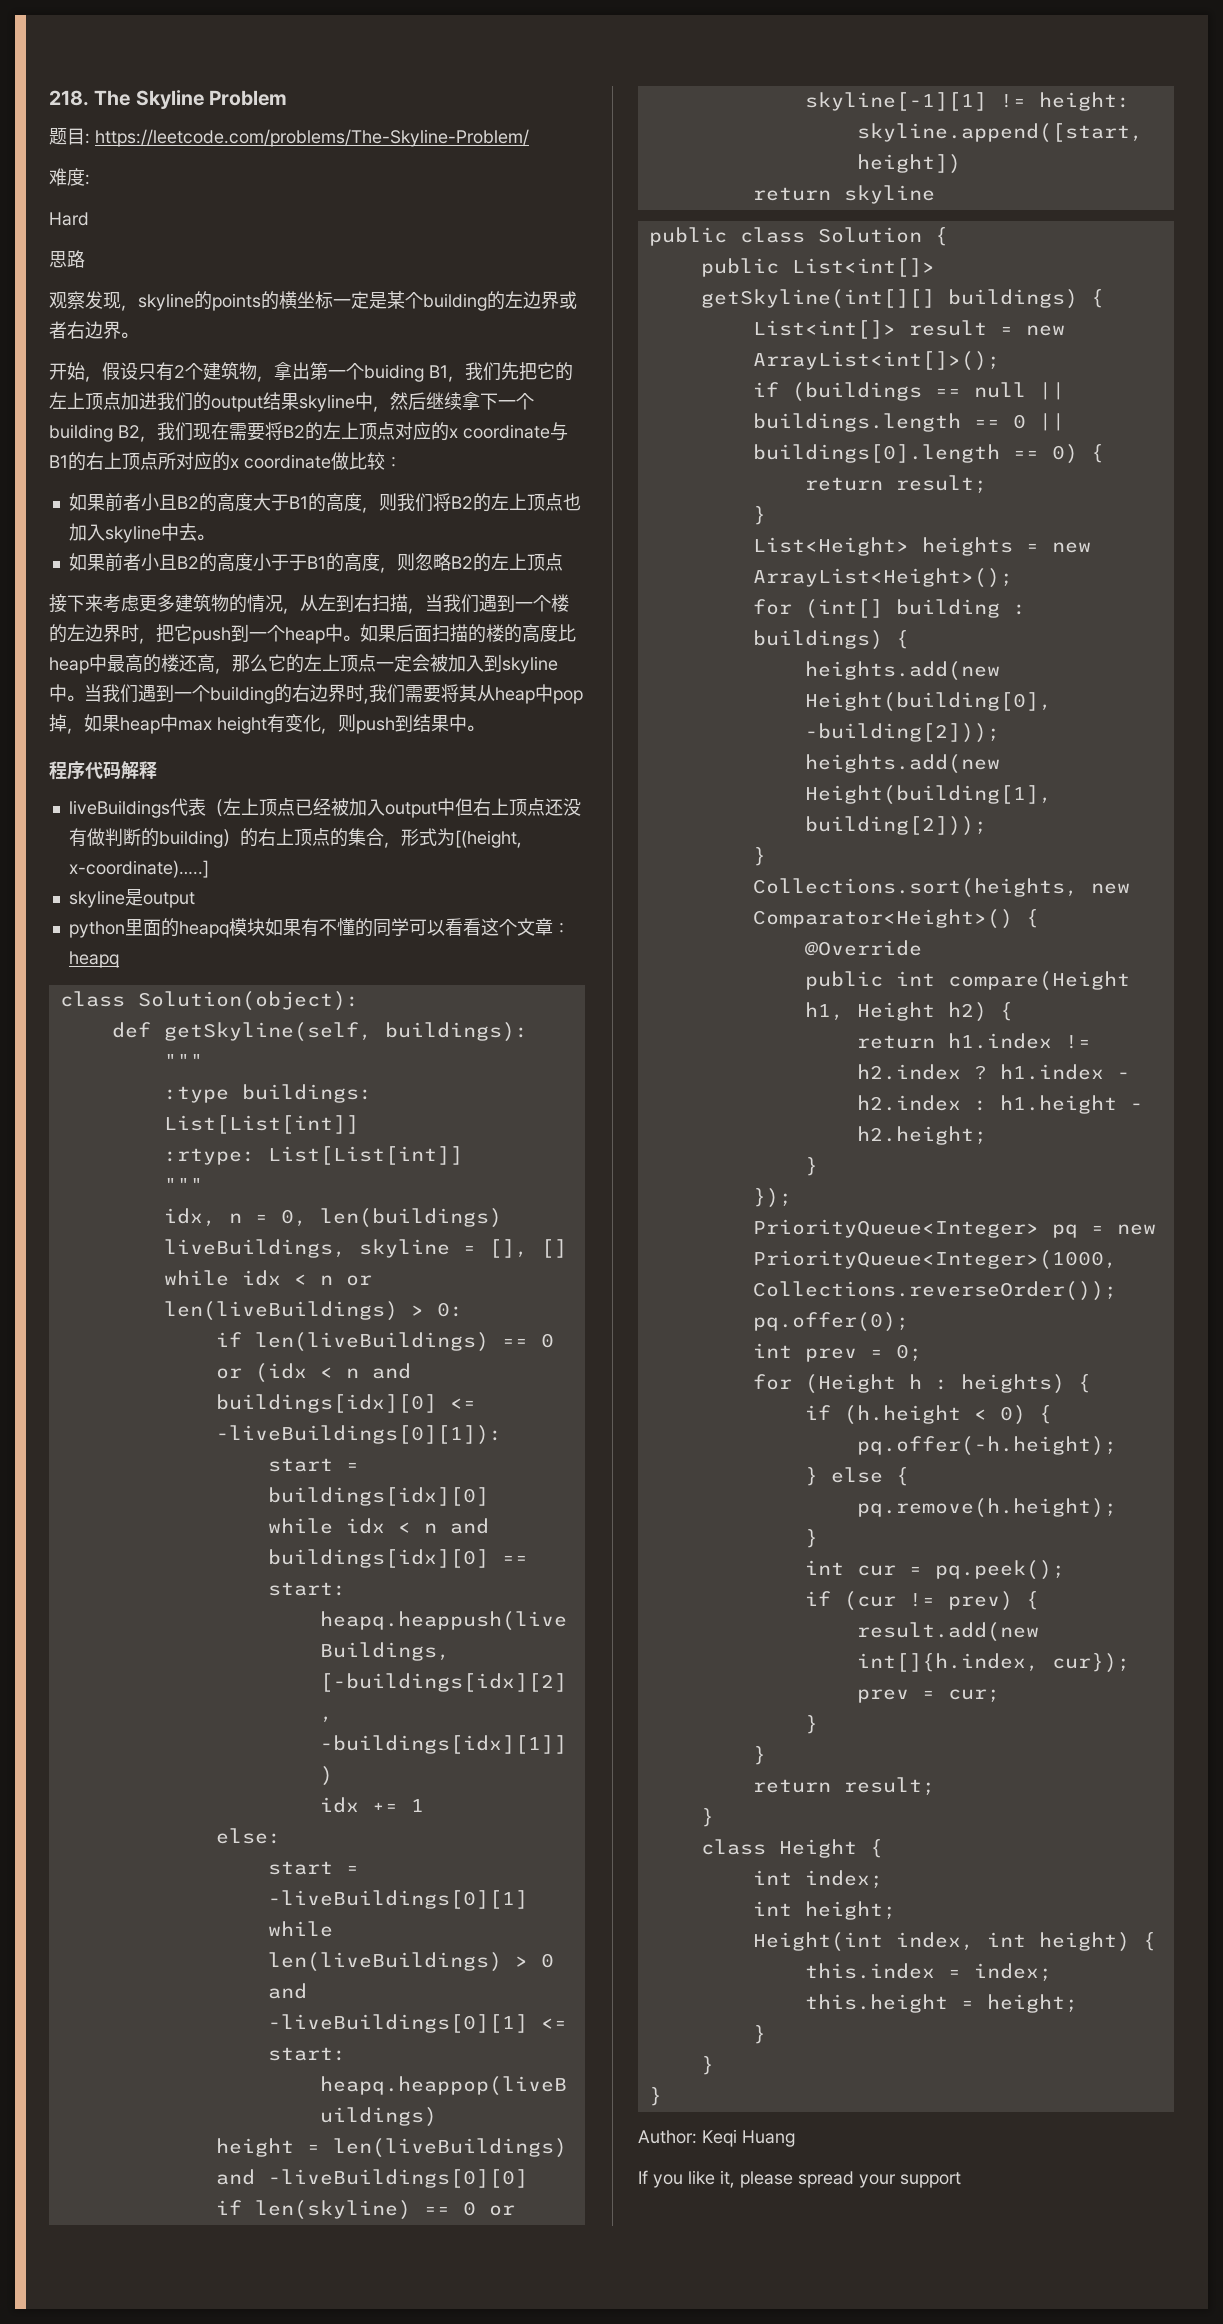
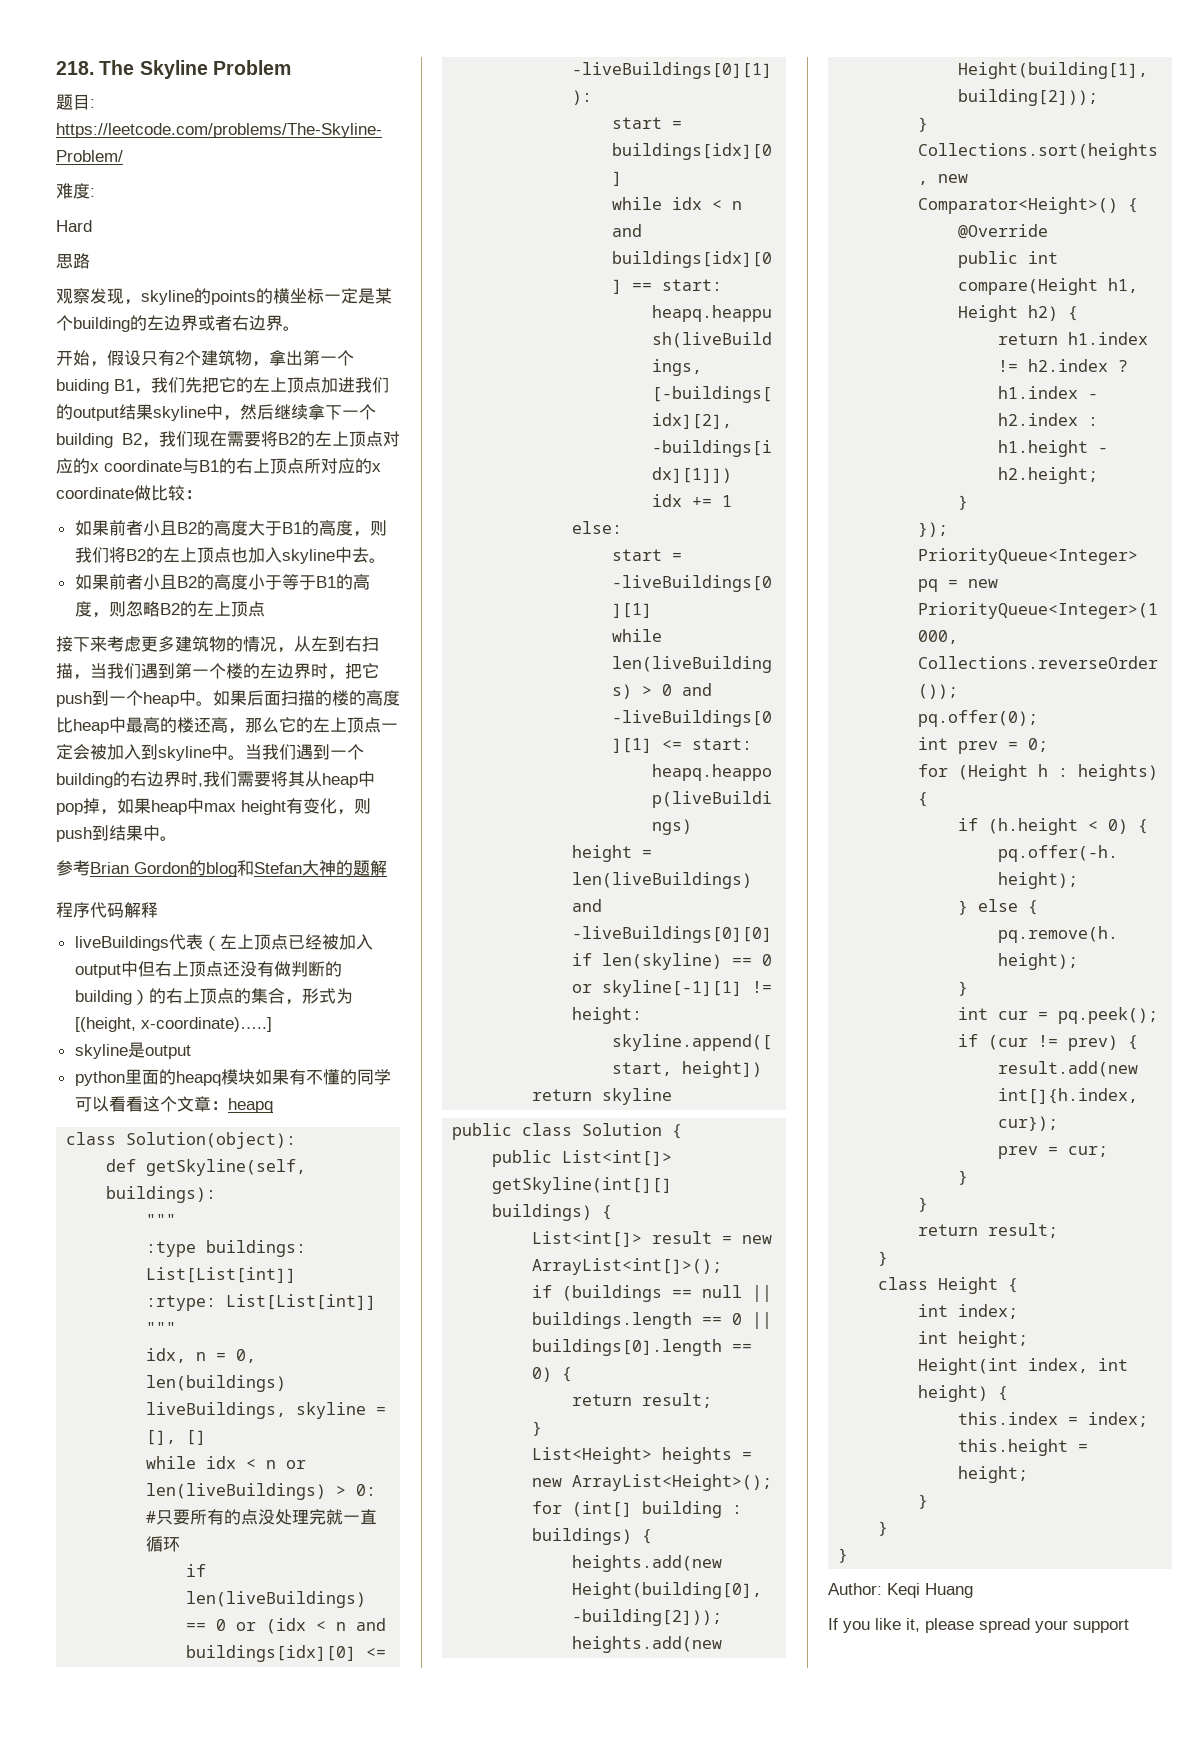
- 如果前者小且B2的高度小于于B1的高度，则忽略B2的左上顶点
+ 如果前者小且B2的高度小于等于B1的高度，则忽略B2的左上顶点
- 接下来考虑更多建筑物的情况，从左到右扫描，当我们遇到一个楼的左边界时，把它push到一个heap中。
+ 接下来考虑更多建筑物的情况，从左到右扫描，当我们遇到第一个楼的左边界时，把它push到一个heap中。
+ 参考Brian Gordon的blog和Stefan大神的题解
- while idx < n or len(liveBuildings) > 0:
+ while idx < n or len(liveBuildings) > 0: #只要所有的点没处理完就一直循环

